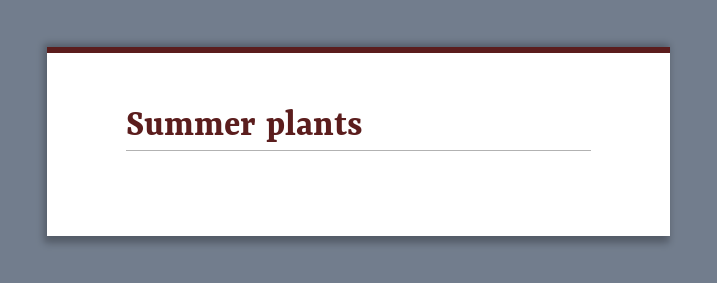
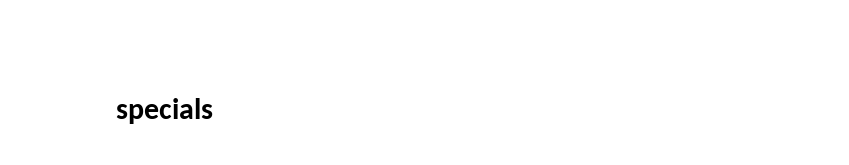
- Summer plants
+ specials

